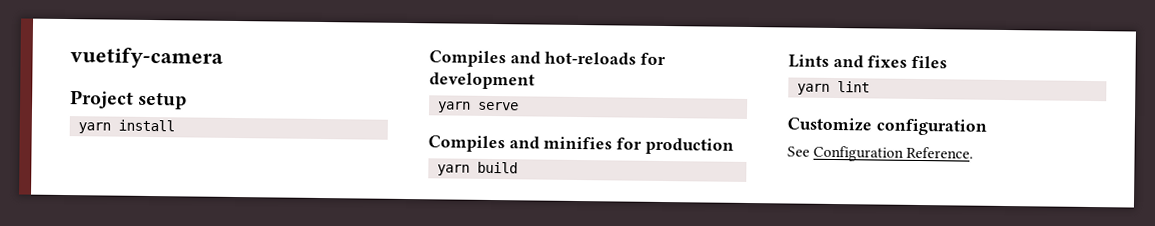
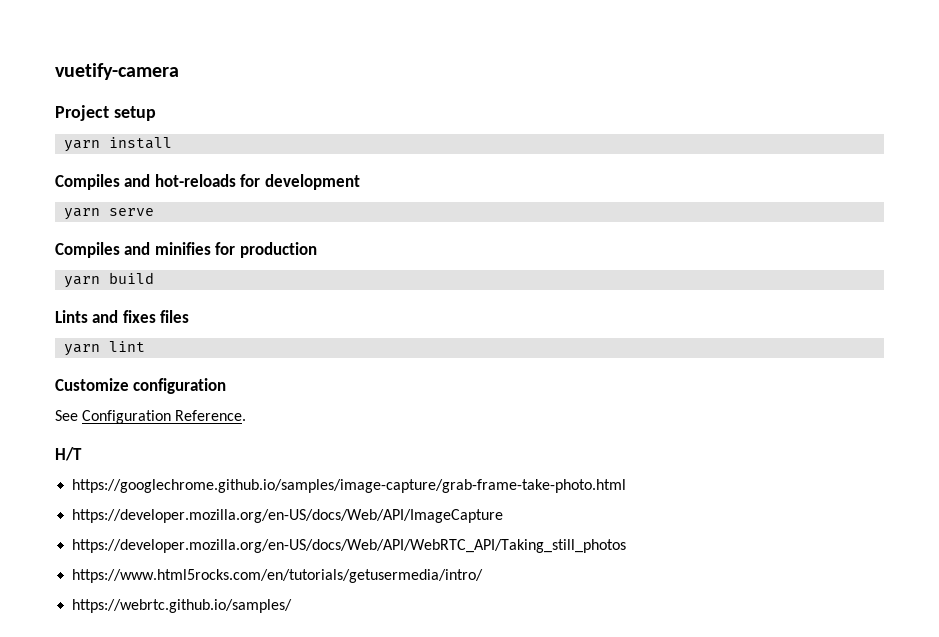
+ H/T
+ https://googlechrome.github.io/samples/image-capture/grab-frame-take-photo.html
+ https://developer.mozilla.org/en-US/docs/Web/API/ImageCapture
+ https://developer.mozilla.org/en-US/docs/Web/API/WebRTC_API/Taking_still_photos
+ https://www.html5rocks.com/en/tutorials/getusermedia/intro/
+ https://webrtc.github.io/samples/

